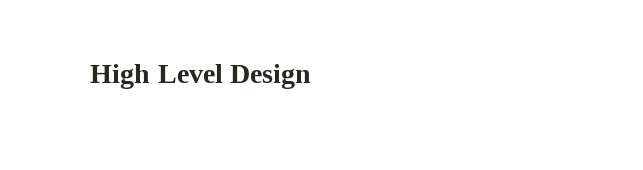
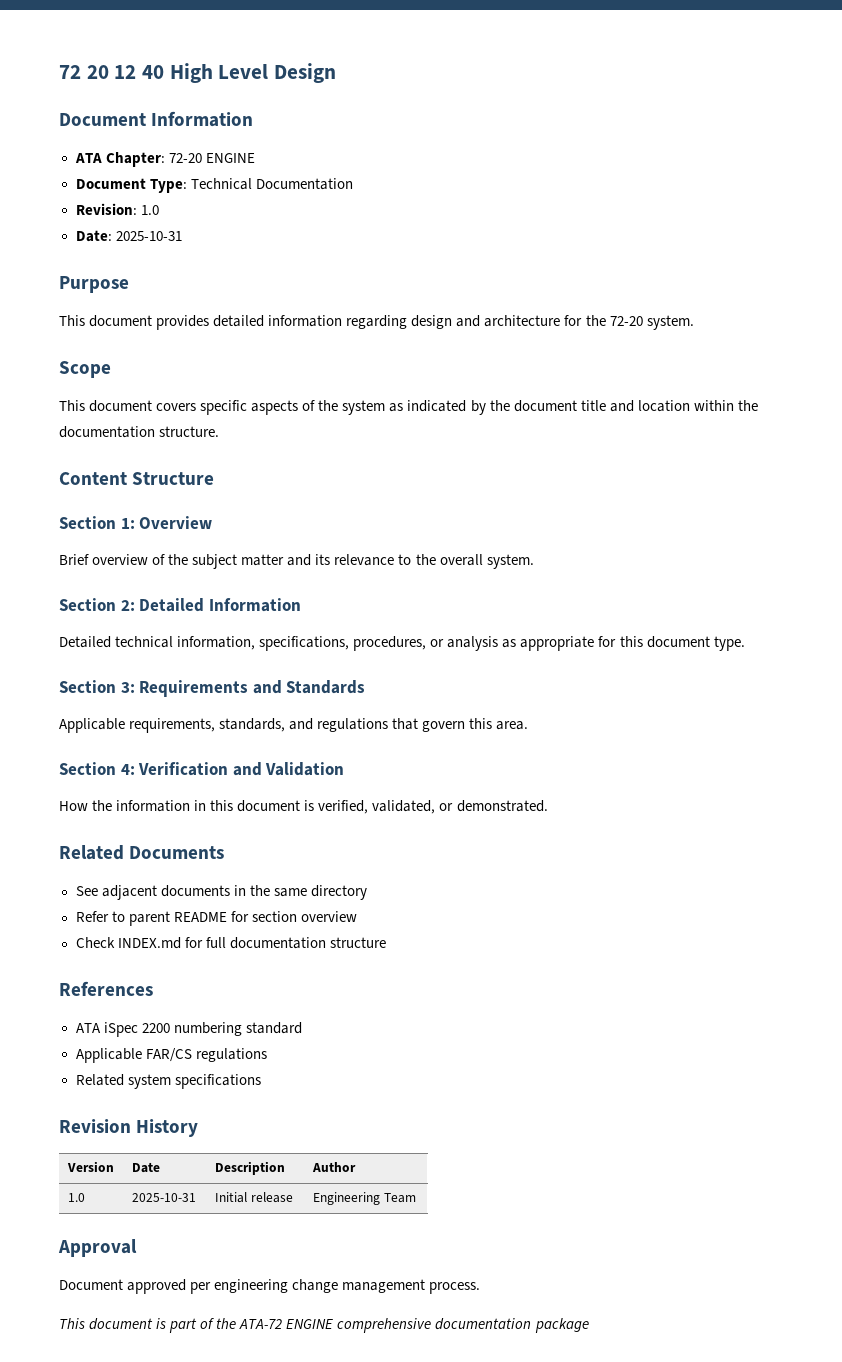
- High Level Design
+ 72 20 12 40 High Level Design
+ Document Information
+ ATA Chapter: 72-20 ENGINE
+ Document Type: Technical Documentation
+ Revision: 1.0
+ Date: 2025-10-31
+ Purpose
+ This document provides detailed information regarding design and architecture for the 72-20 system.
+ Scope
+ This document covers specific aspects of the system as indicated by the document title and location within the documentation structure.
+ Content Structure
+ Section 1: Overview
+ Brief overview of the subject matter and its relevance to the overall system.
+ Section 2: Detailed Information
+ Detailed technical information, specifications, procedures, or analysis as appropriate for this document type.
+ Section 3: Requirements and Standards
+ Applicable requirements, standards, and regulations that govern this area.
+ Section 4: Verification and Validation
+ How the information in this document is verified, validated, or demonstrated.
+ Related Documents
+ See adjacent documents in the same directory
+ Refer to parent README for section overview
+ Check INDEX.md for full documentation structure
+ References
+ ATA iSpec 2200 numbering standard
+ Applicable FAR/CS regulations
+ Related system specifications
+ Revision History
+ Version | Date | Description | Author
+ 1.0 | 2025-10-31 | Initial release | Engineering Team
+ Approval
+ Document approved per engineering change management process.
+ This document is part of the ATA-72 ENGINE comprehensive documentation package

